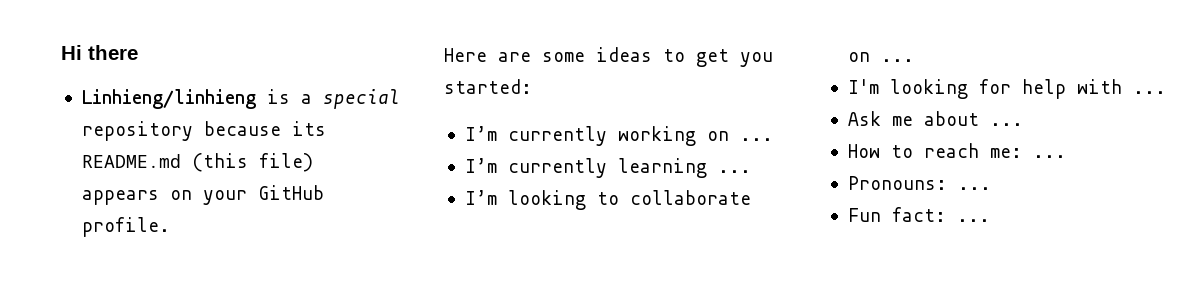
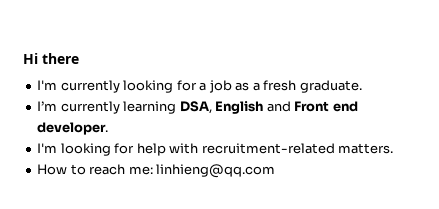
- Linhieng/linhieng is a special repository because its README.md (this file) appears on your GitHub profile.
- Here are some ideas to get you started:
- I’m currently working on ...
- I’m currently learning ...
- I’m looking to collaborate on ...
+ I'm currently looking for a job as a fresh graduate.
+ I’m currently learning DSA, English and Front end developer.
- I'm looking for help with ...
- Ask me about ...
+ I'm looking for help with recruitment-related matters.
- How to reach me: ...
- Pronouns: ...
- Fun fact: ...
+ How to reach me: linhieng@qq.com

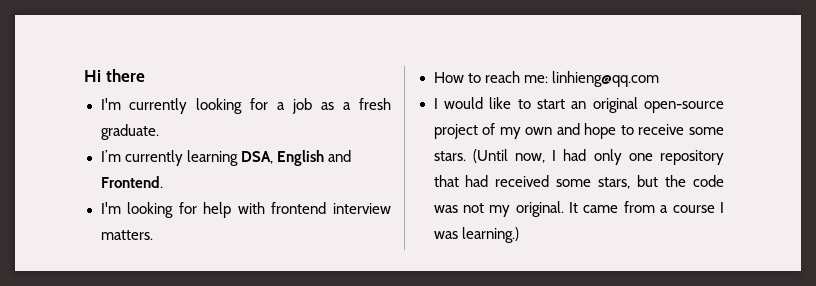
- I’m currently learning DSA, English and Front end developer.
+ I’m currently learning DSA, English and Frontend.
- I'm looking for help with recruitment-related matters.
+ I'm looking for help with frontend interview matters.
+ I would like to start an original open-source project of my own and hope to receive some stars. (Until now, I had only one repository that had received some stars, but the code was not my original. It came from a course I was learning.)

